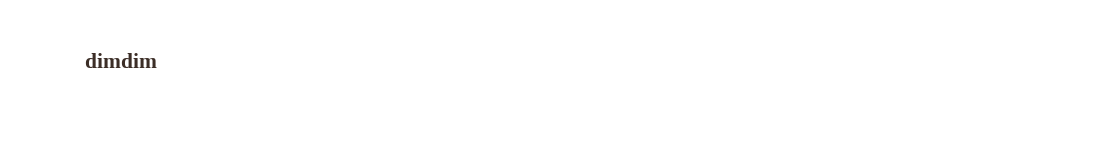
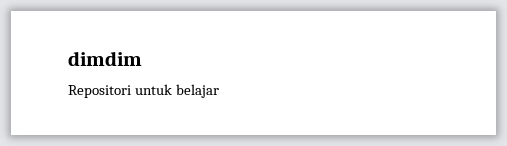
+ Repositori untuk belajar

